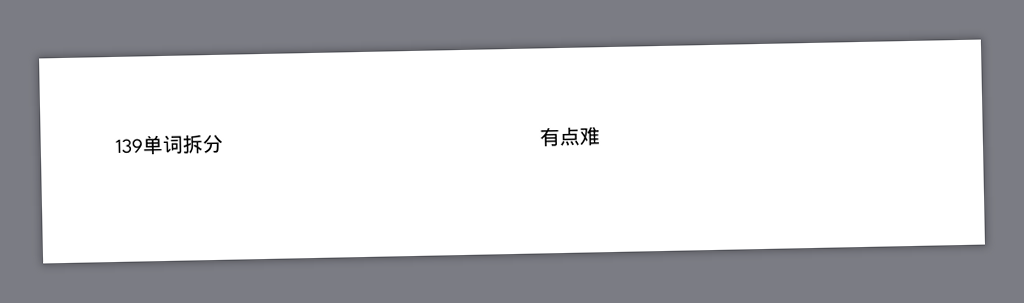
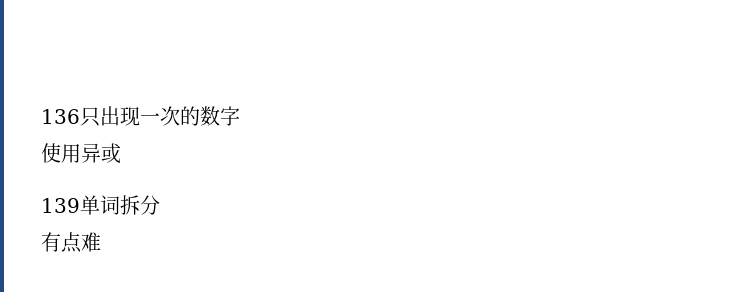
+ 136只出现一次的数字
+ 使用异或

